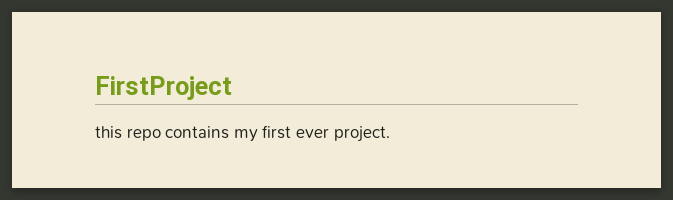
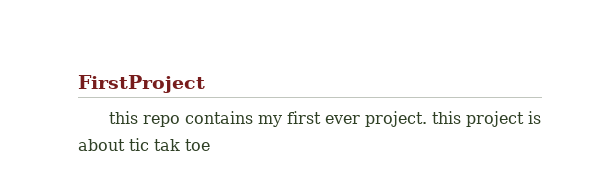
- this repo contains my first ever project.
+ this repo contains my first ever project. this project is about tic tak toe

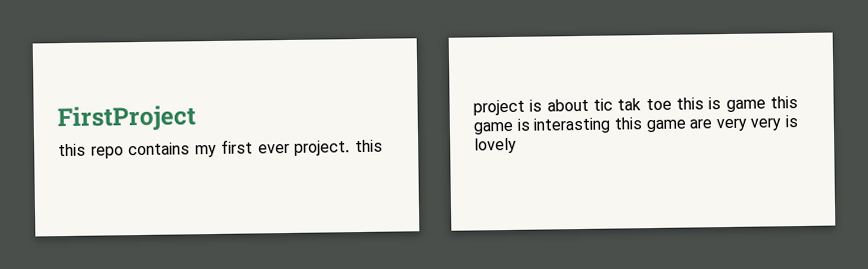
- this repo contains my first ever project. this project is about tic tak toe
+ this repo contains my first ever project. this project is about tic tak toe this is game this game is interasting this game are very very is lovely

